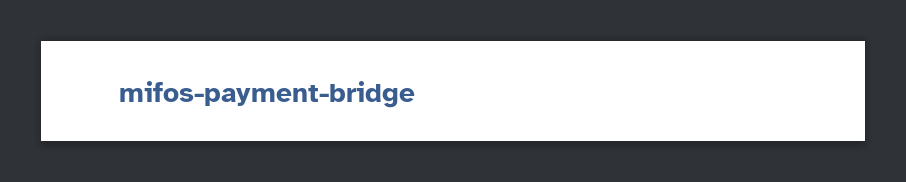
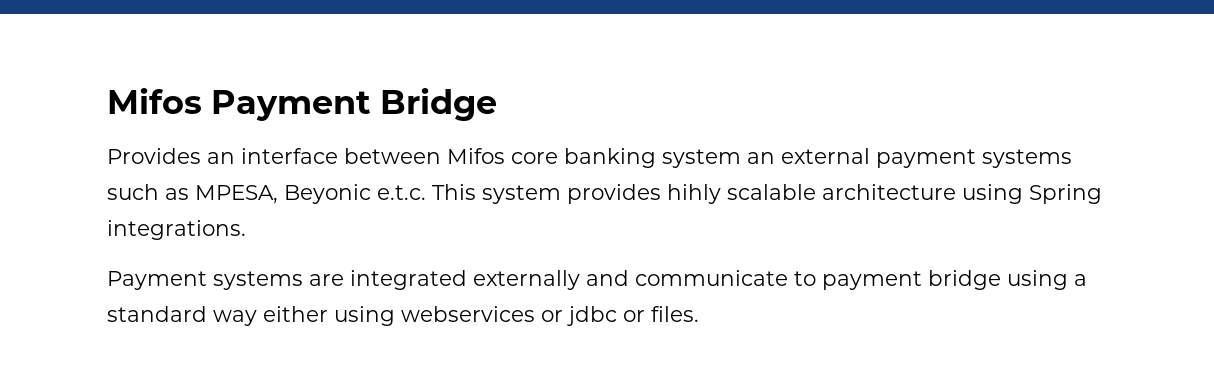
- mifos-payment-bridge
+ Mifos Payment Bridge
+ Provides an interface between Mifos core banking system an external payment systems such as MPESA, Beyonic e.t.c. This system provides hihly scalable architecture using Spring integrations.
+ Payment systems are integrated externally and communicate to payment bridge using a standard way either using webservices or jdbc or files.

